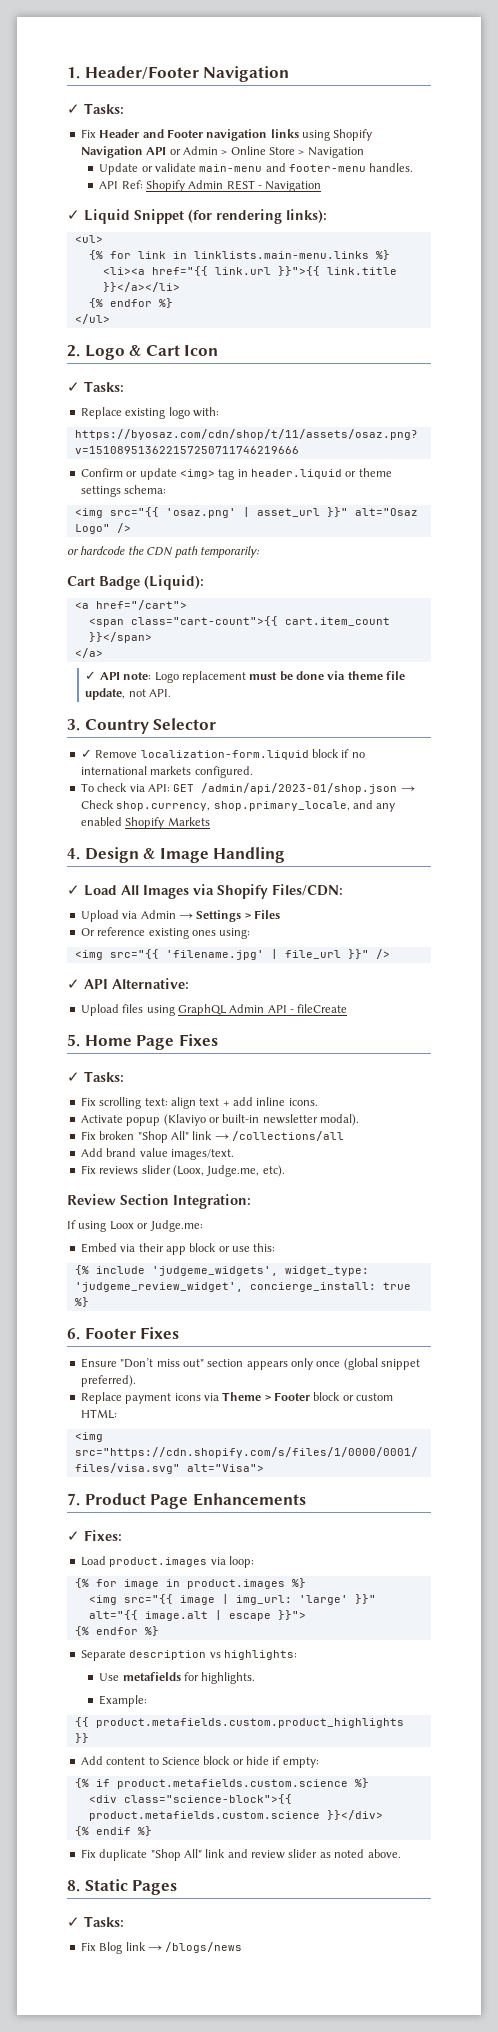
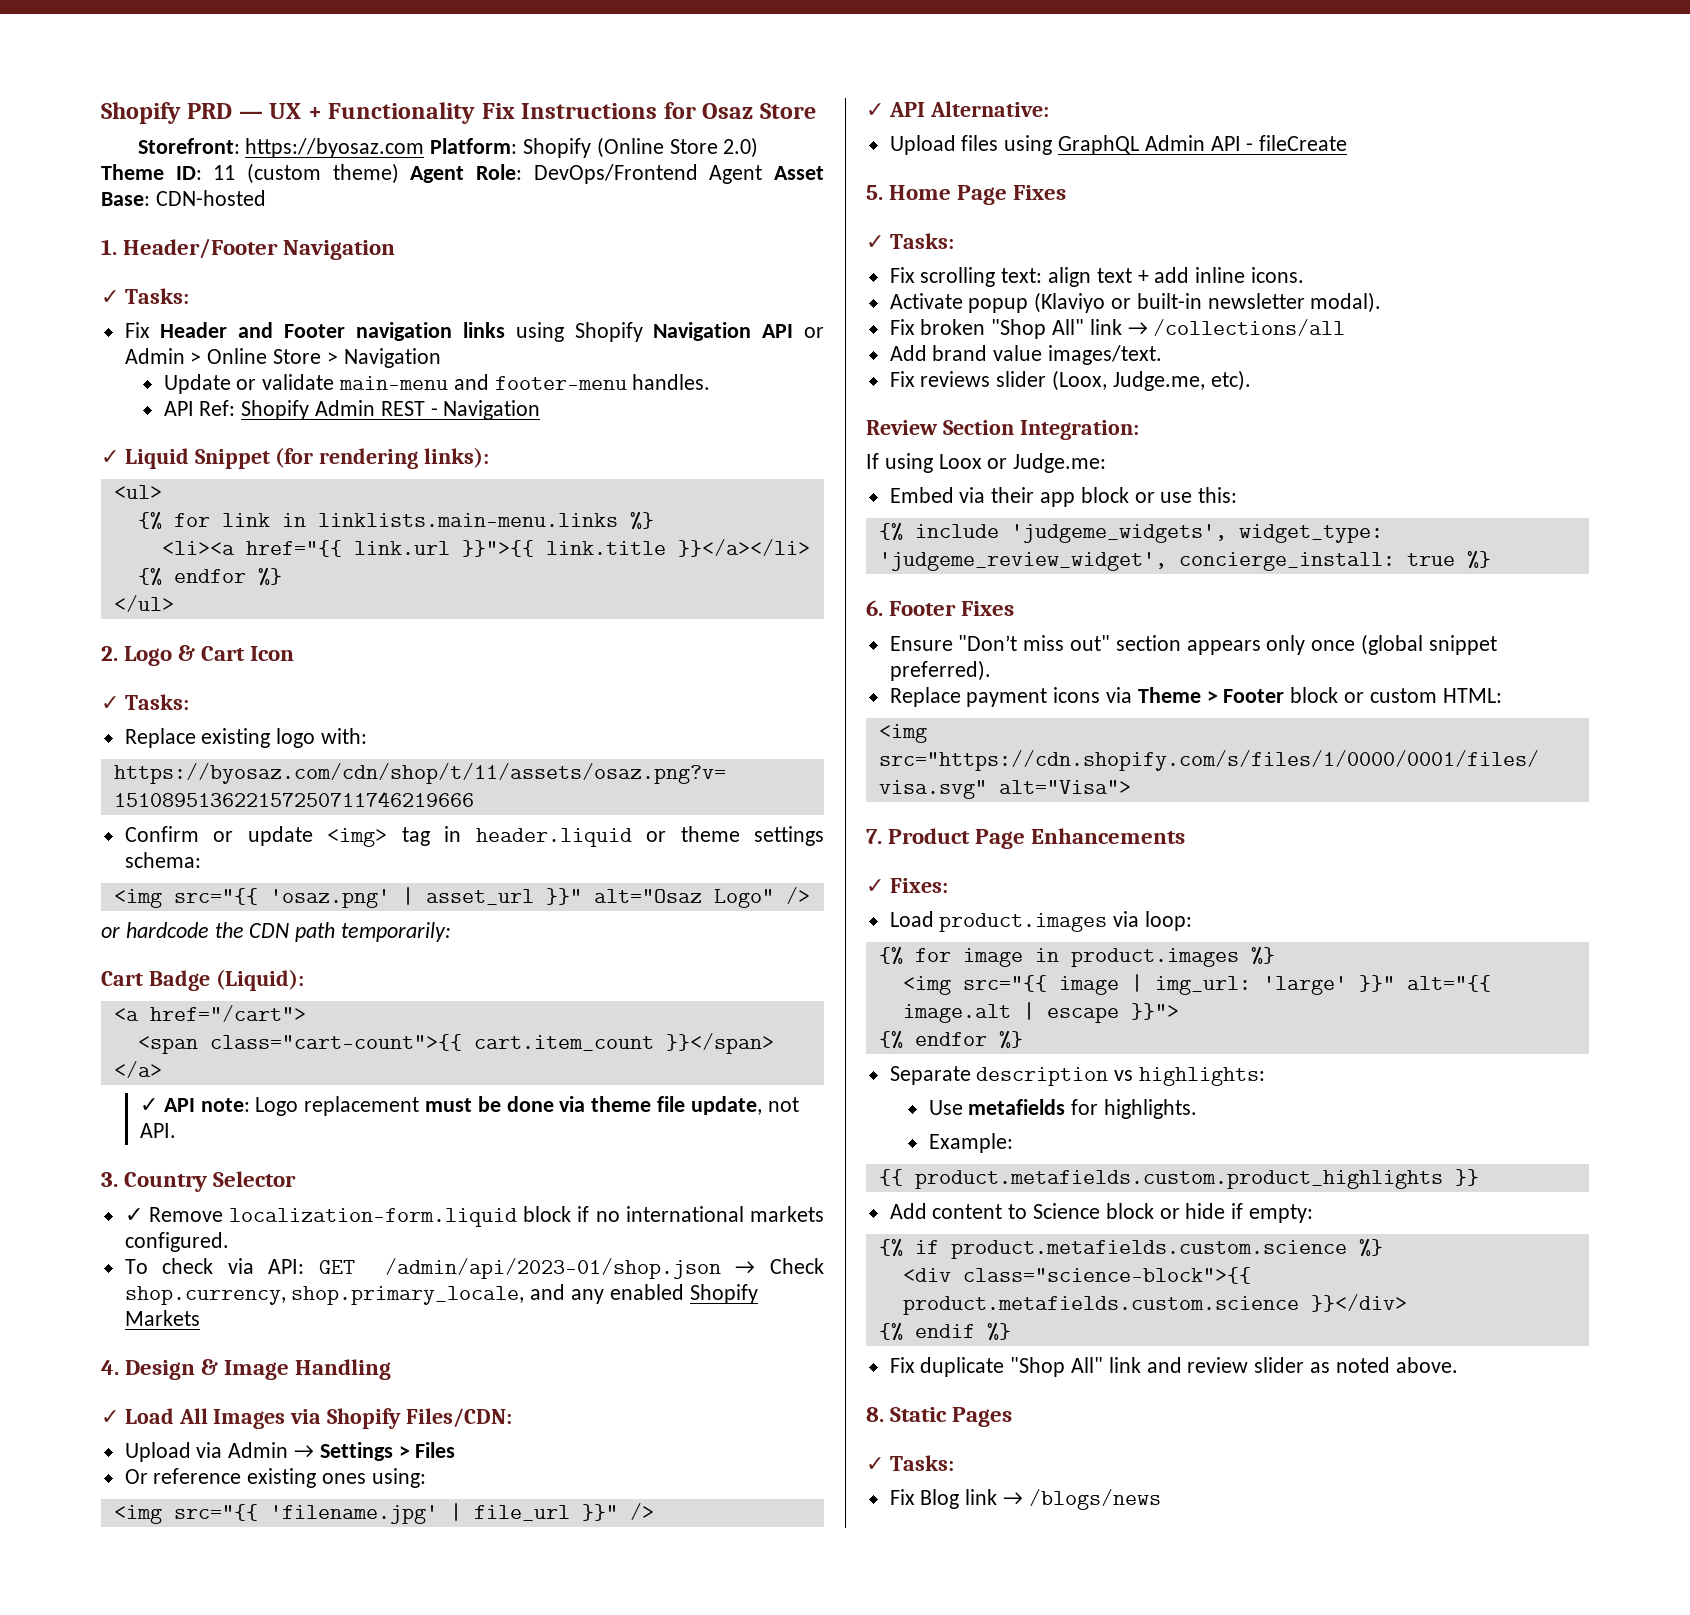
+ Shopify PRD — UX + Functionality Fix Instructions for Osaz Store
+ Storefront: https://byosaz.com Platform: Shopify (Online Store 2.0) Theme ID: 11 (custom theme) Agent Role: DevOps/Frontend Agent Asset Base: CDN-hosted

